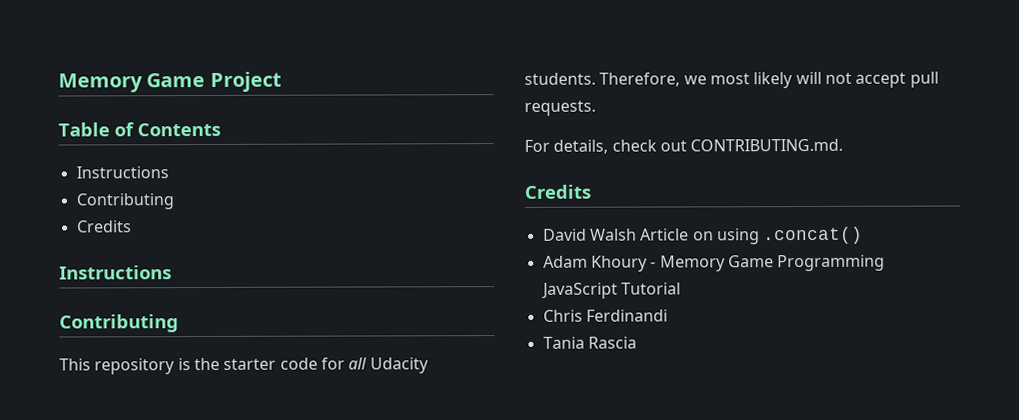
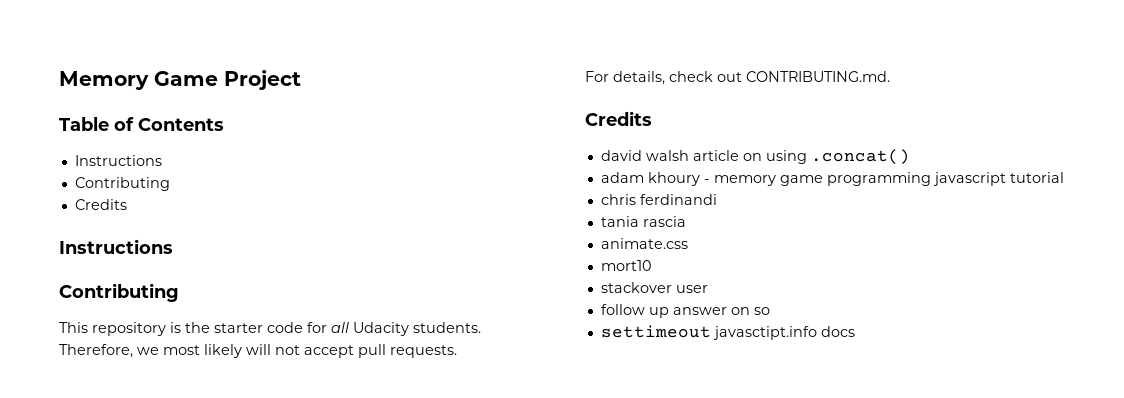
- David Walsh Article on using .concat()
+ david walsh article on using .concat()
- Adam Khoury - Memory Game Programming JavaScript Tutorial
- Chris Ferdinandi
- Tania Rascia
+ adam khoury - memory game programming javascript tutorial
+ chris ferdinandi
+ tania rascia
+ animate.css
+ mort10
+ stackover user
+ follow up answer on so
+ settimeout javasctipt.info docs

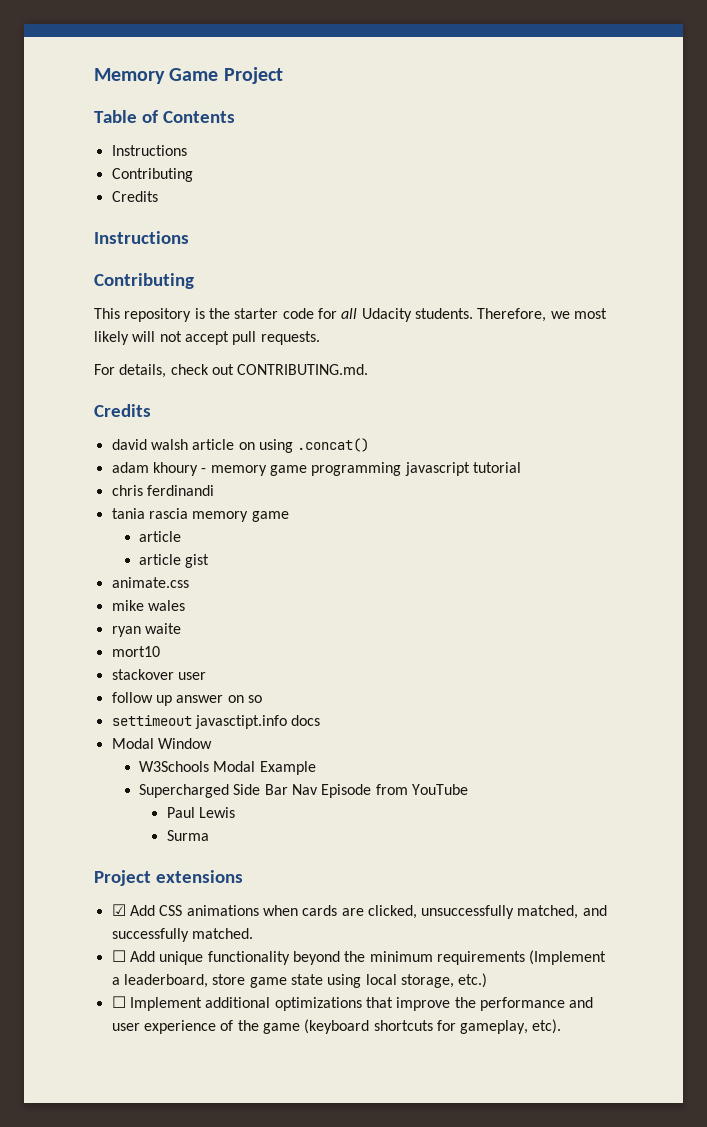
- tania rascia
+ tania rascia memory game
+ article
+ article gist
  animate.css
+ mike wales
+ ryan waite
+ Modal Window
+ W3Schools Modal Example
+ Supercharged Side Bar Nav Episode from YouTube
+ Paul Lewis
+ Surma
+ Project extensions
+ ☑ Add CSS animations when cards are clicked, unsuccessfully matched, and successfully matched.
+ ☐ Add unique functionality beyond the minimum requirements (Implement a leaderboard, store game state using local storage, etc.)
+ ☐ Implement additional optimizations that improve the performance and user experience of the game (keyboard shortcuts for gameplay, etc).

